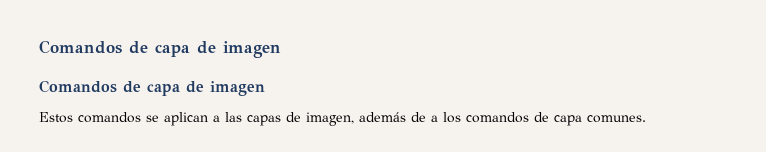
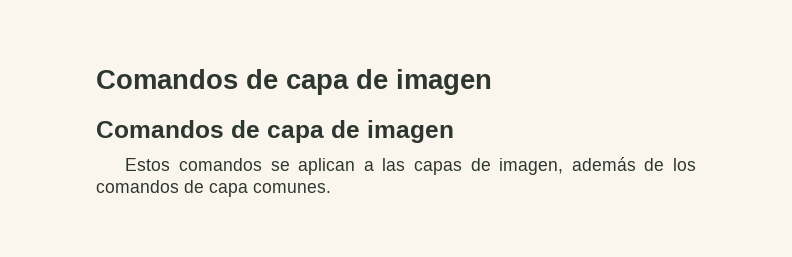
- Estos comandos se aplican a las capas de imagen, además de a los comandos de capa comunes.
+ Estos comandos se aplican a las capas de imagen, además de los comandos de capa comunes.

